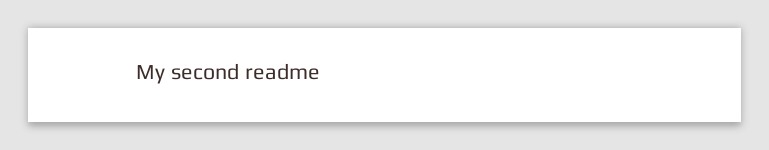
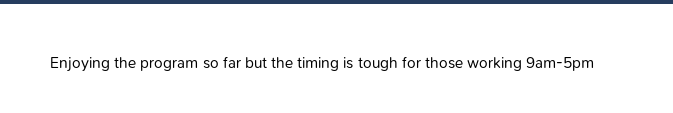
- My second readme
+ Enjoying the program so far but the timing is tough for those working 9am-5pm

